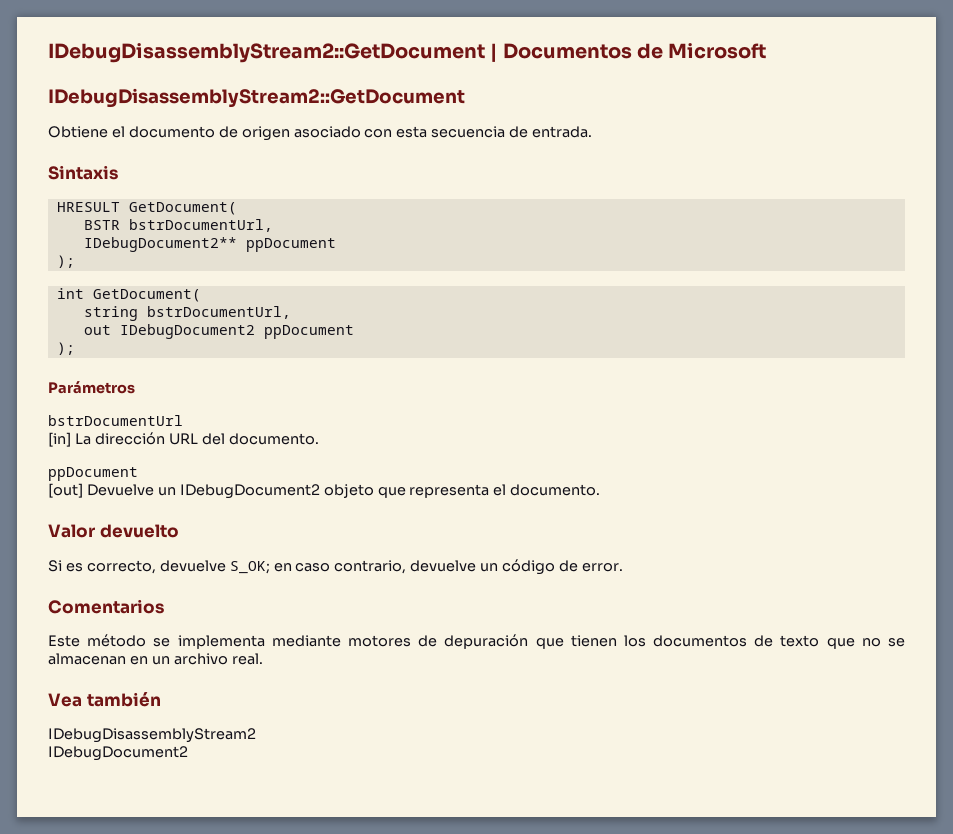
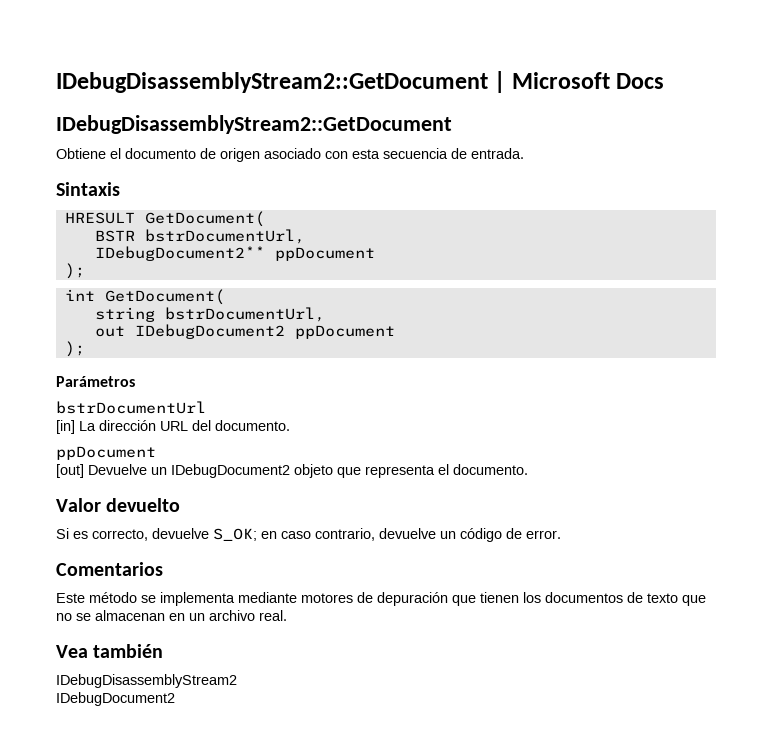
- IDebugDisassemblyStream2::GetDocument | Documentos de Microsoft
+ IDebugDisassemblyStream2::GetDocument | Microsoft Docs

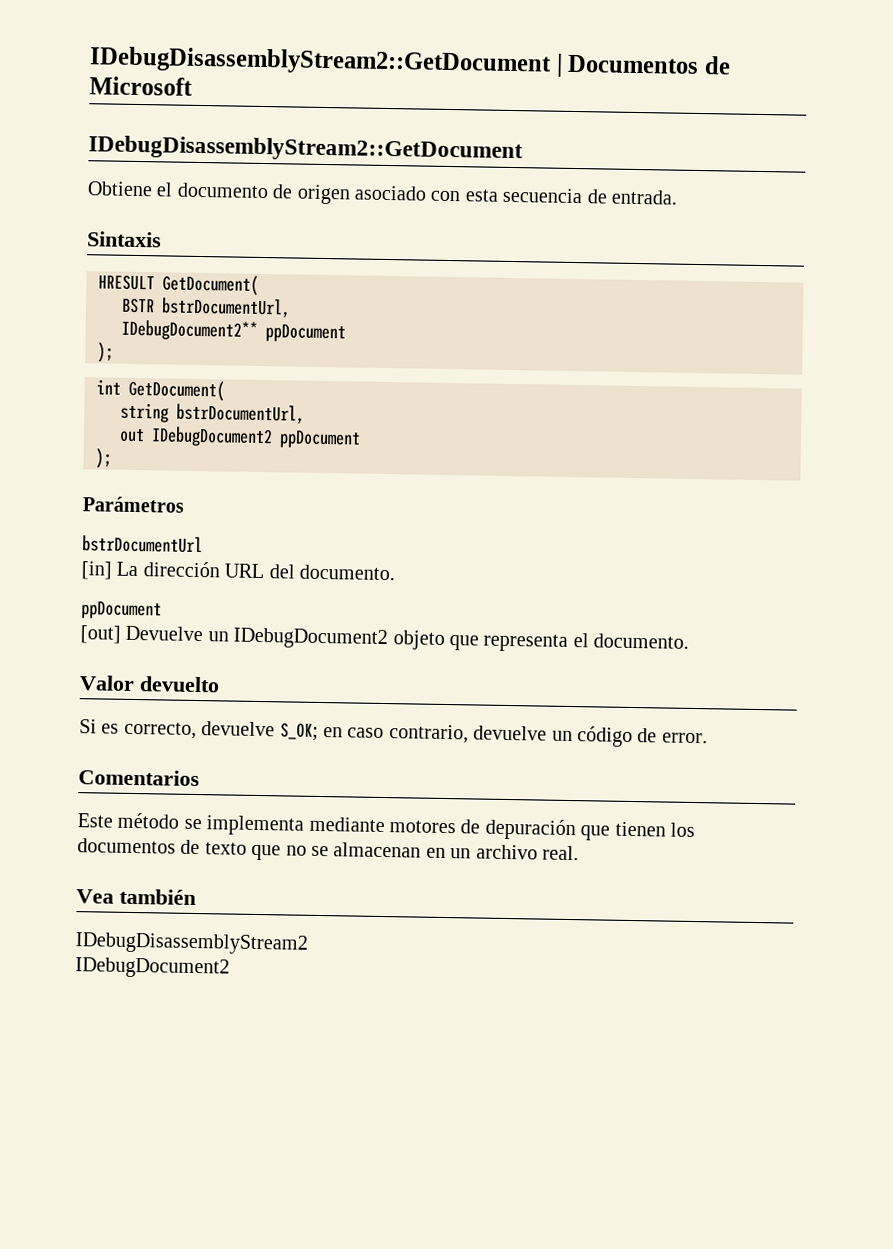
- IDebugDisassemblyStream2::GetDocument | Microsoft Docs
+ IDebugDisassemblyStream2::GetDocument | Documentos de Microsoft

